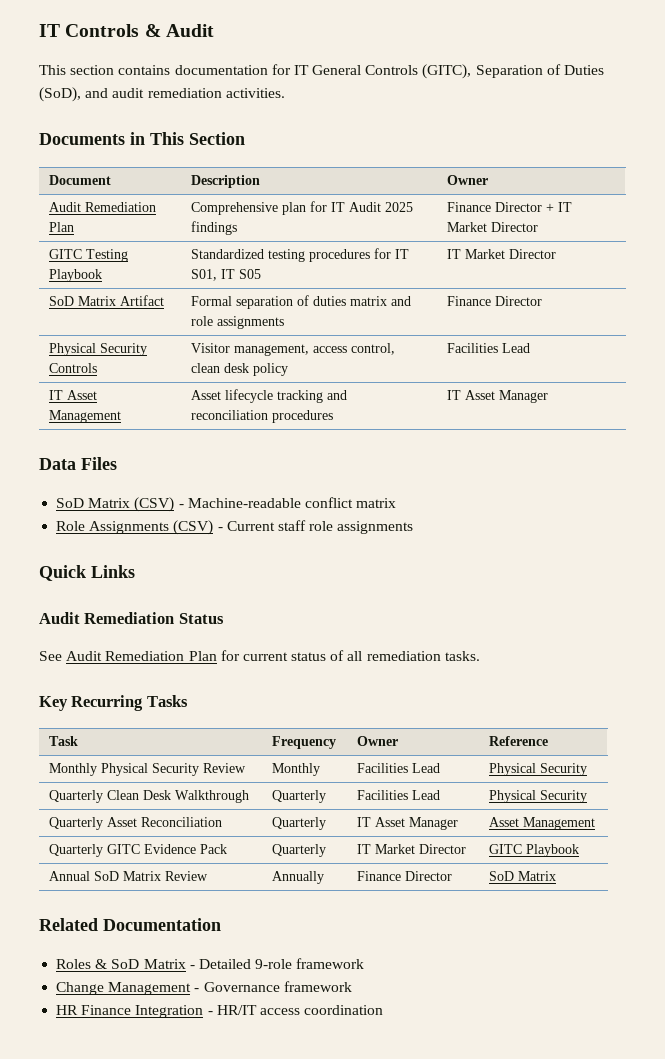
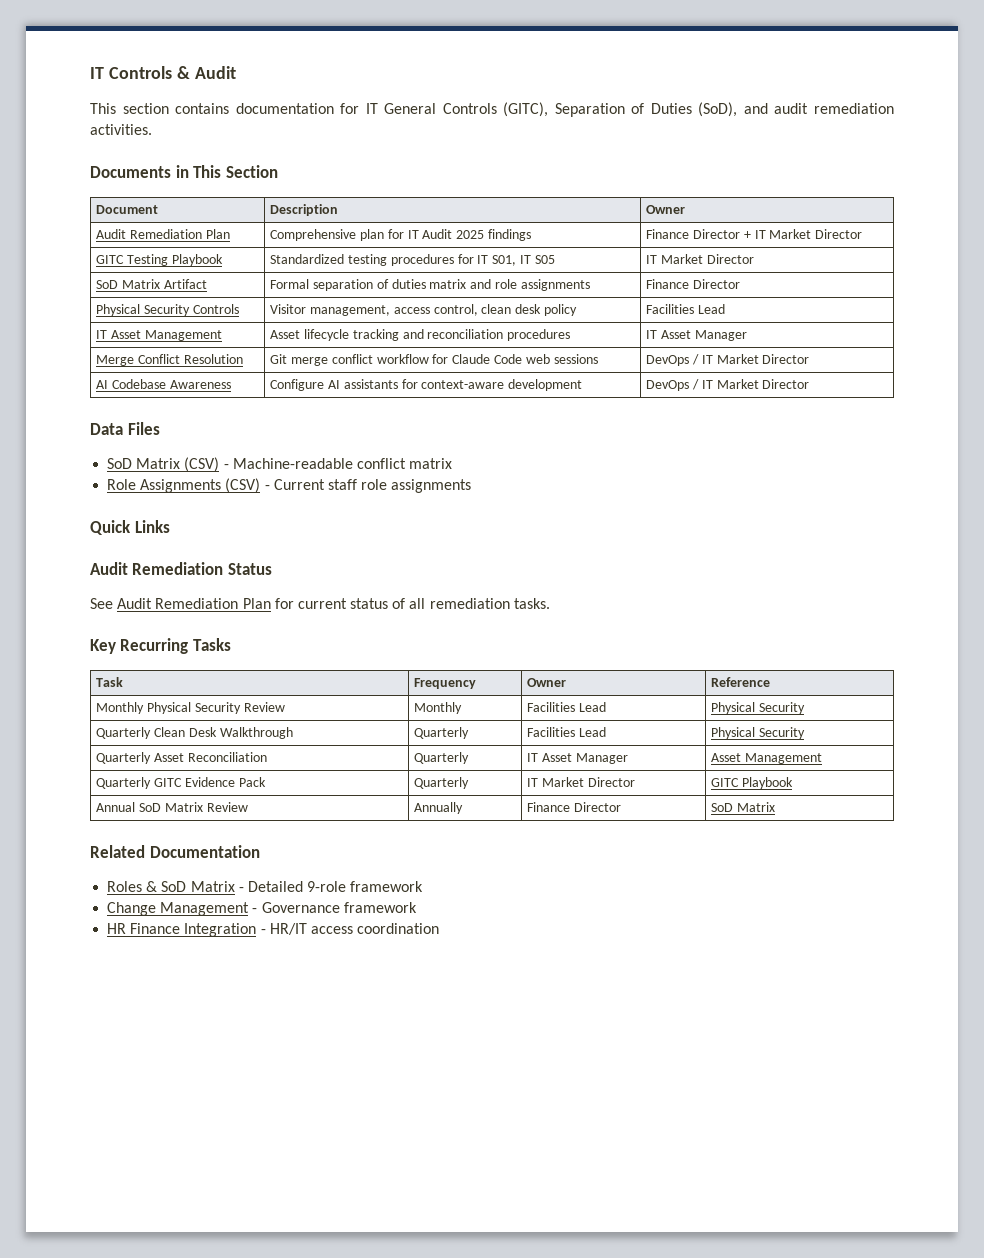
+ Merge Conflict Resolution | Git merge conflict workflow for Claude Code web sessions | DevOps / IT Market Director
+ AI Codebase Awareness | Configure AI assistants for context-aware development | DevOps / IT Market Director

